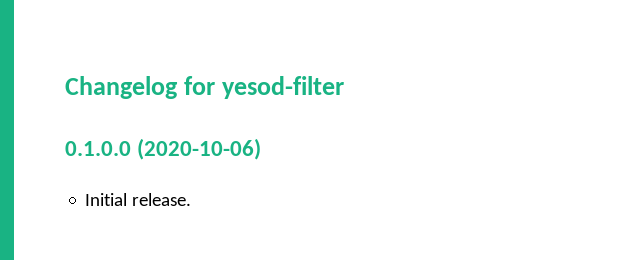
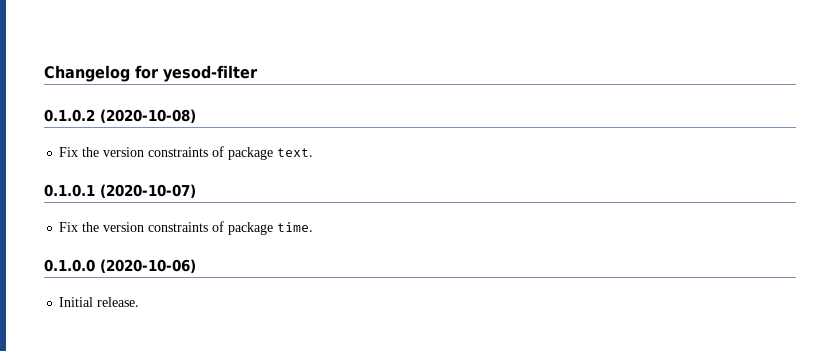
+ 0.1.0.2 (2020-10-08)
+ Fix the version constraints of package text.
+ 0.1.0.1 (2020-10-07)
+ Fix the version constraints of package time.

